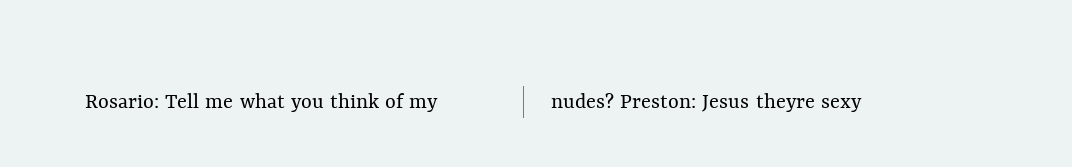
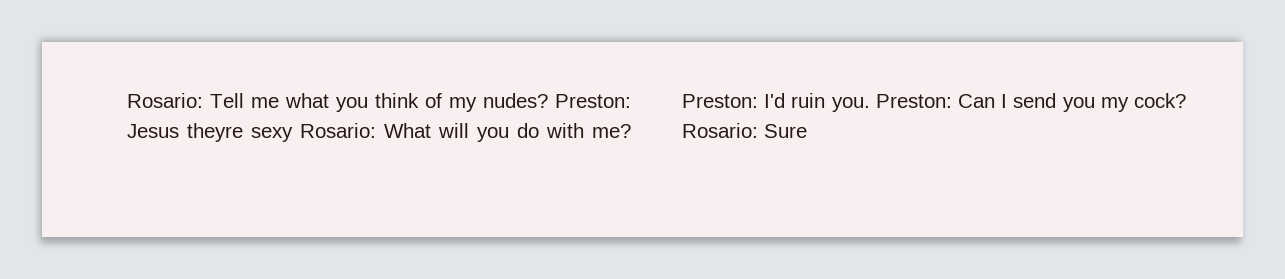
- Preston: Jesus theyre sexy
+ Preston: Jesus theyre sexy Rosario: What will you do with me? Preston: I'd ruin you. Preston: Can I send you my cock? Rosario: Sure

